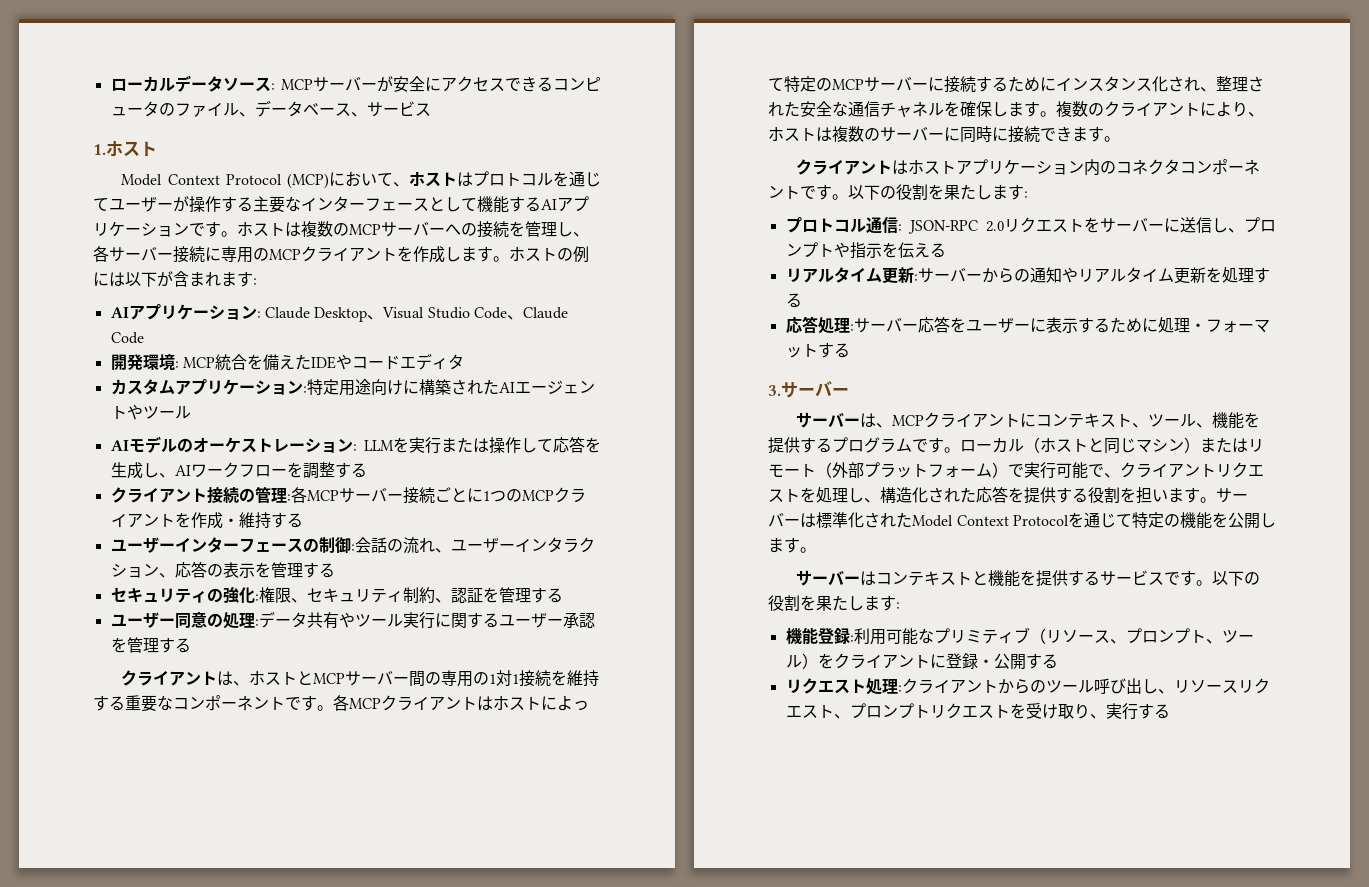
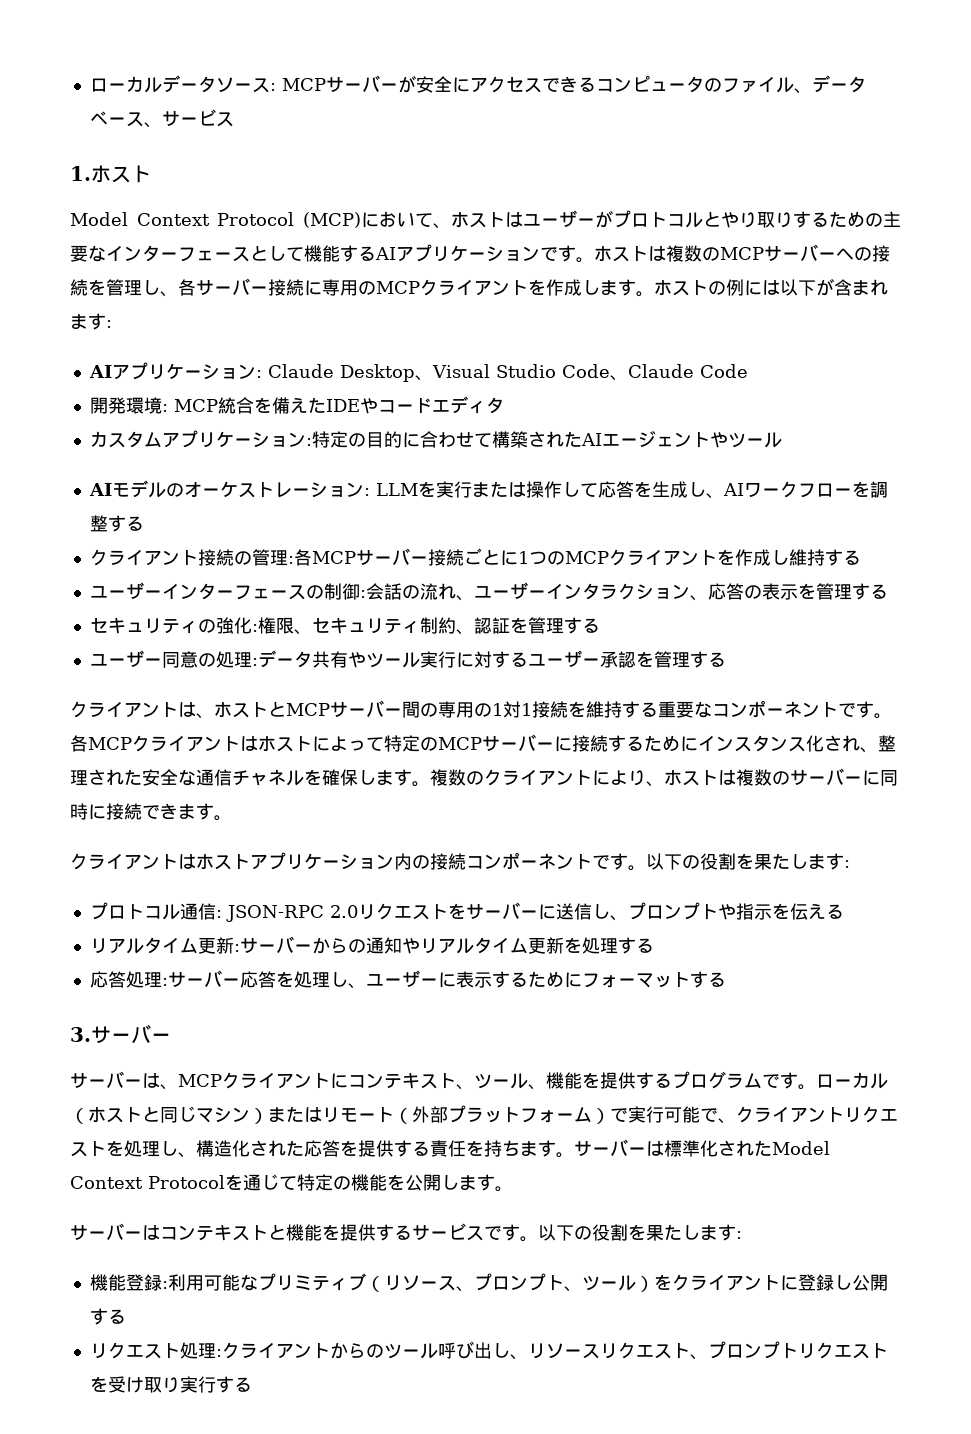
- Model Context Protocol (MCP)において、ホストはプロトコルを通じてユーザーが操作する主要なインターフェースとして機能するAIアプリケーションです。
+ Model Context Protocol (MCP)において、ホストはユーザーがプロトコルとやり取りするための主要なインターフェースとして機能するAIアプリケーションです。
- カスタムアプリケーション:特定用途向けに構築されたAIエージェントやツール
+ カスタムアプリケーション:特定の目的に合わせて構築されたAIエージェントやツール
- クライアント接続の管理:各MCPサーバー接続ごとに1つのMCPクライアントを作成・維持する
+ クライアント接続の管理:各MCPサーバー接続ごとに1つのMCPクライアントを作成し維持する
- ユーザー同意の処理:データ共有やツール実行に関するユーザー承認を管理する
+ ユーザー同意の処理:データ共有やツール実行に対するユーザー承認を管理する
- クライアントはホストアプリケーション内のコネクタコンポーネントです。
+ クライアントはホストアプリケーション内の接続コンポーネントです。
- 応答処理:サーバー応答をユーザーに表示するために処理・フォーマットする
+ 応答処理:サーバー応答を処理し、ユーザーに表示するためにフォーマットする
- ローカル（ホストと同じマシン）またはリモート（外部プラットフォーム）で実行可能で、クライアントリクエストを処理し、構造化された応答を提供する役割を担います。
+ ローカル（ホストと同じマシン）またはリモート（外部プラットフォーム）で実行可能で、クライアントリクエストを処理し、構造化された応答を提供する責任を持ちます。
- 機能登録:利用可能なプリミティブ（リソース、プロンプト、ツール）をクライアントに登録・公開する
+ 機能登録:利用可能なプリミティブ（リソース、プロンプト、ツール）をクライアントに登録し公開する
- リクエスト処理:クライアントからのツール呼び出し、リソースリクエスト、プロンプトリクエストを受け取り、実行する
+ リクエスト処理:クライアントからのツール呼び出し、リソースリクエスト、プロンプトリクエストを受け取り実行する

